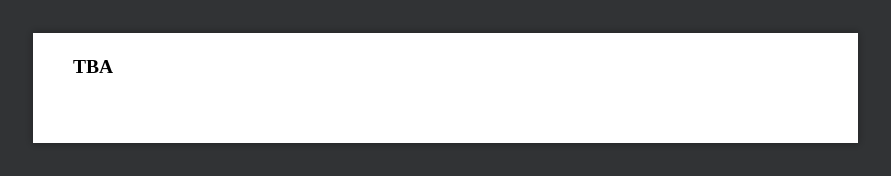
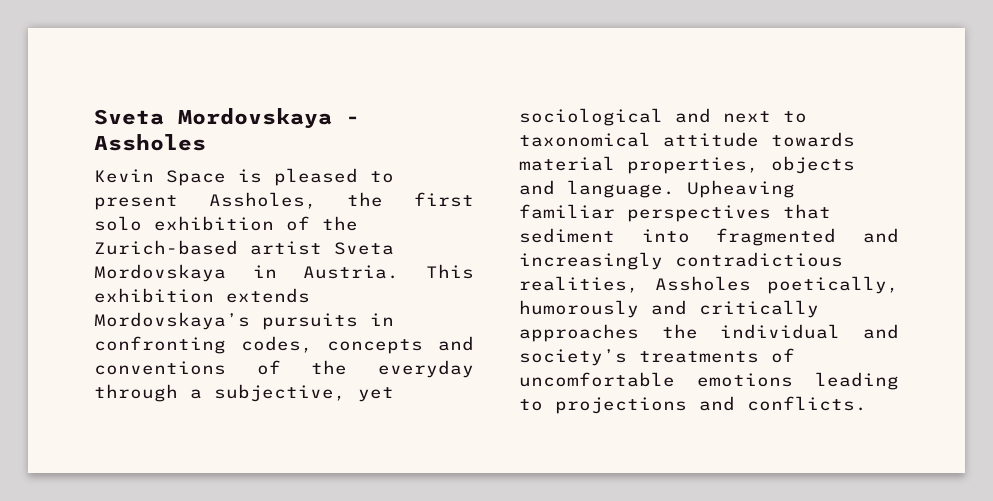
- TBA
+ Sveta Mordovskaya - Assholes
+ Kevin Space is pleased to present Assholes, the first solo exhibition of the Zurich-based artist Sveta Mordovskaya in Austria. This exhibition extends Mordovskaya’s pursuits in confronting codes, concepts and conventions of the everyday through a subjective, yet sociological and next to taxonomical attitude towards material properties, objects and language. Upheaving familiar perspectives that sediment into fragmented and increasingly contradictious realities, Assholes poetically, humorously and critically approaches the individual and society’s treatments of uncomfortable emotions leading to projections and conflicts.

